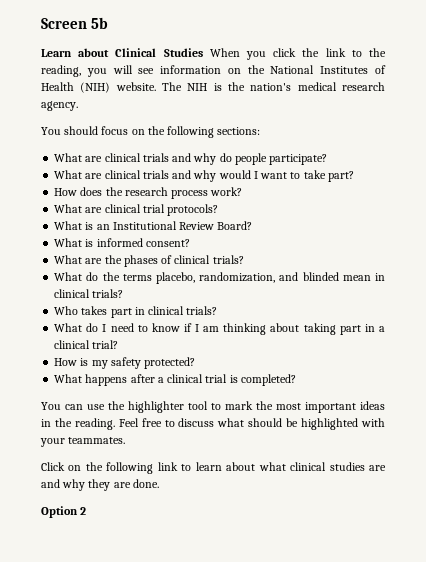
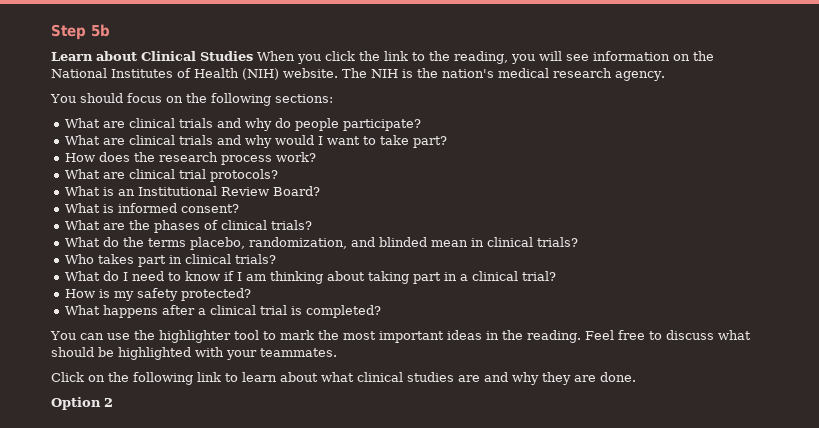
- Screen 5b
+ Step 5b

